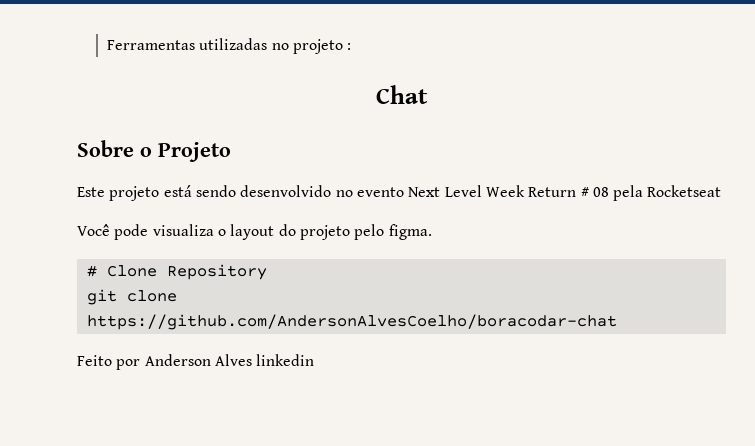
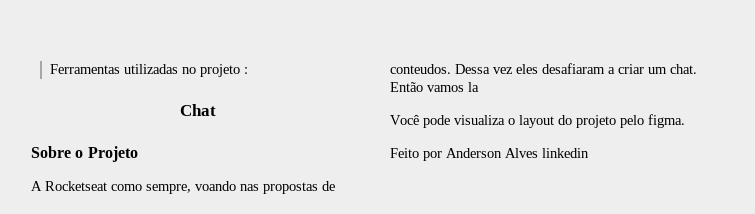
- Este projeto está sendo desenvolvido no evento Next Level Week Return # 08 pela Rocketseat
+ A Rocketseat como sempre, voando nas propostas de conteudos. Dessa vez eles desafiaram a criar um chat. Então vamos la
- # Clone Repository
- git clone https://github.com/AndersonAlvesCoelho/boracodar-chat

